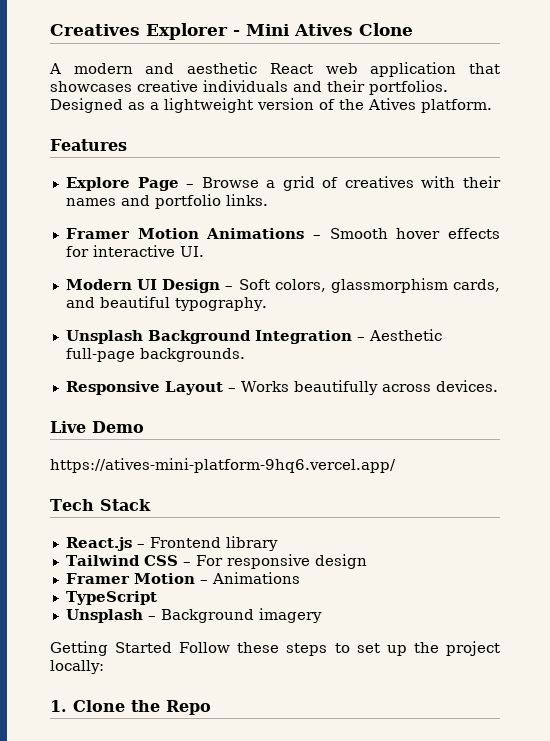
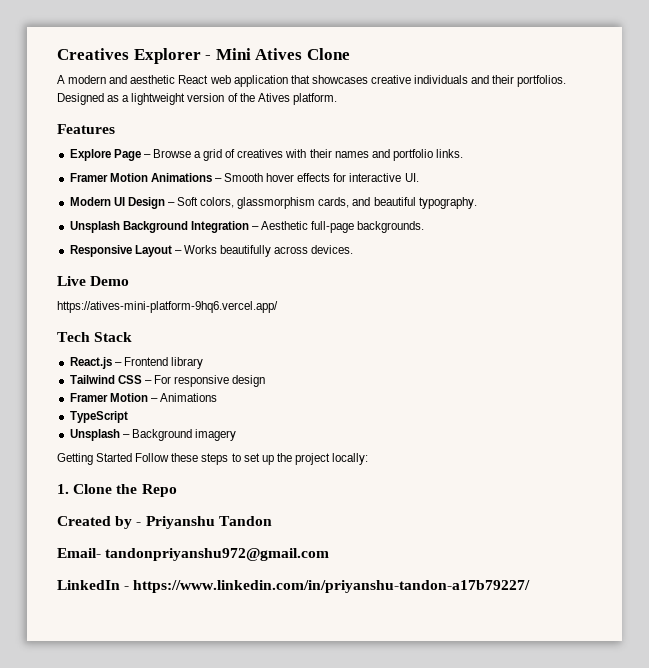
+ Created by - Priyanshu Tandon
+ Email- tandonpriyanshu972@gmail.com
+ LinkedIn - https://www.linkedin.com/in/priyanshu-tandon-a17b79227/

